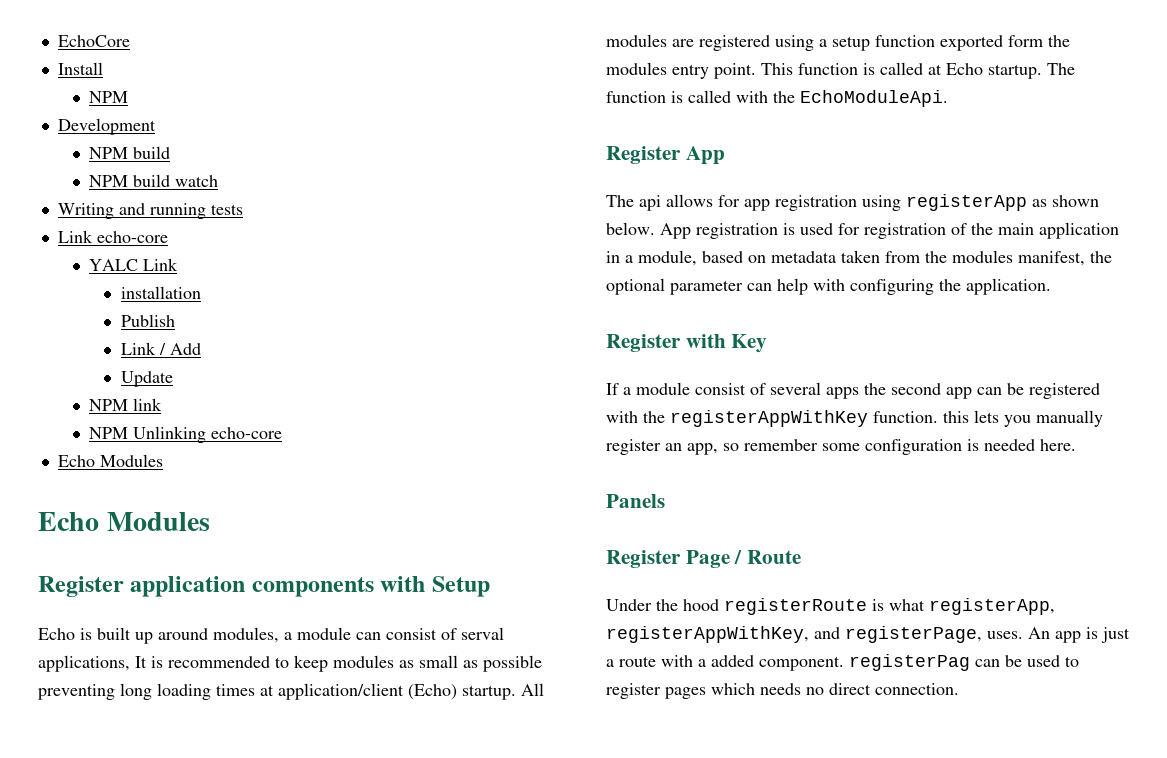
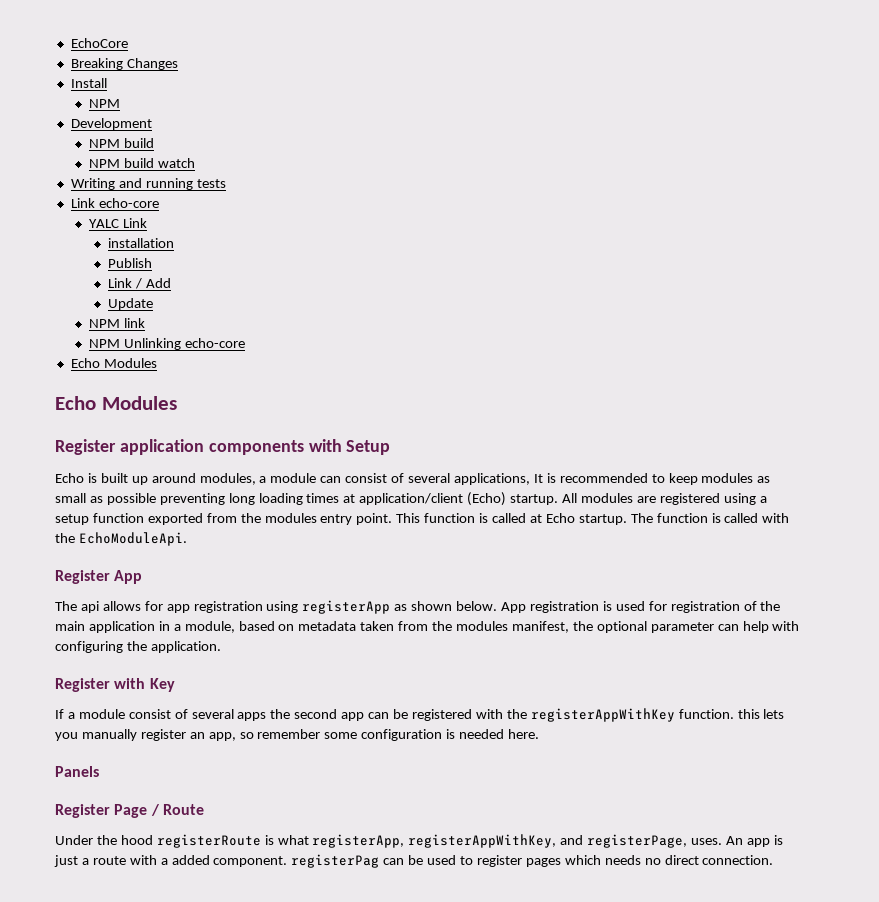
+ Breaking Changes
- Echo is built up around modules, a module can consist of serval applications, It is recommended to keep modules as small as possible preventing long loading times at application/client (Echo) startup.
+ Echo is built up around modules, a module can consist of several applications, It is recommended to keep modules as small as possible preventing long loading times at application/client (Echo) startup.
- All modules are registered using a setup function exported form the modules entry point.
+ All modules are registered using a setup function exported from the modules entry point.

